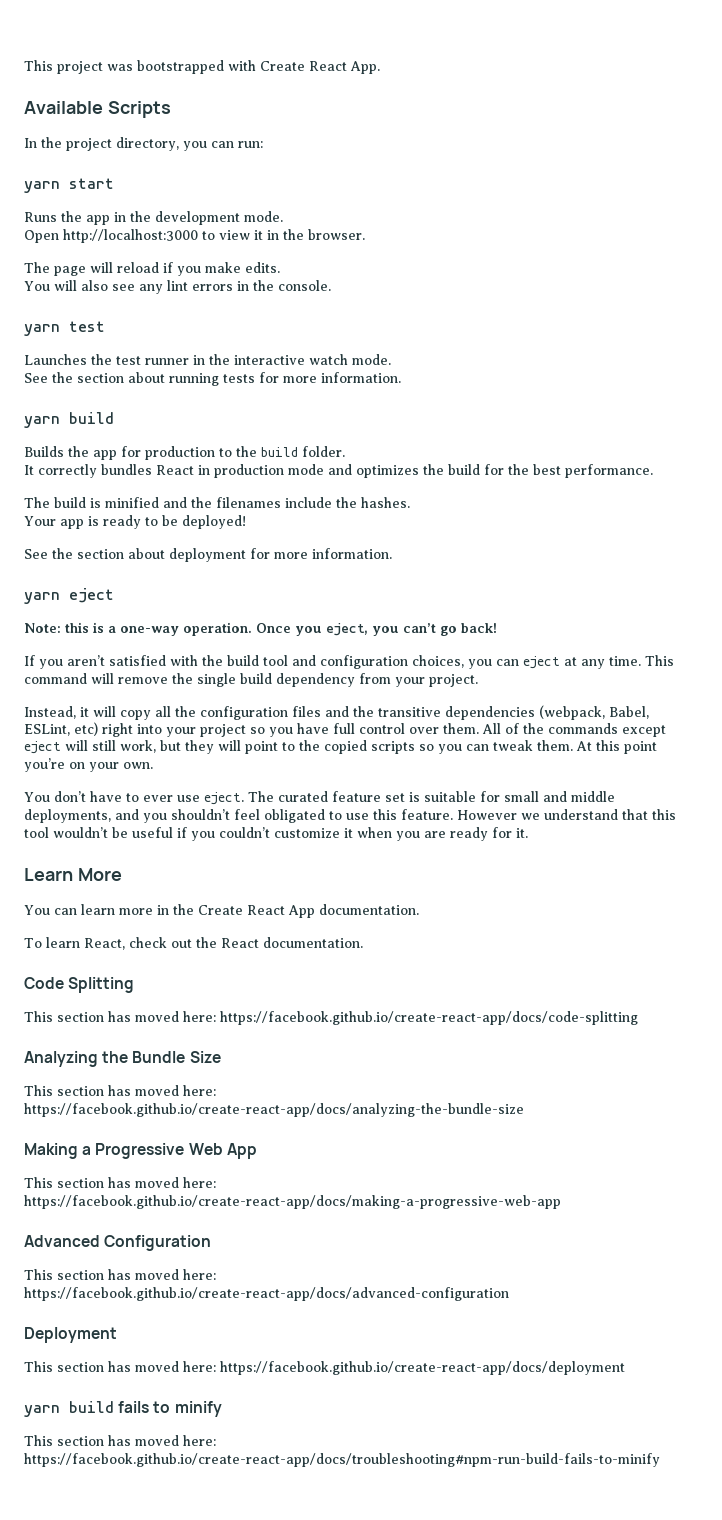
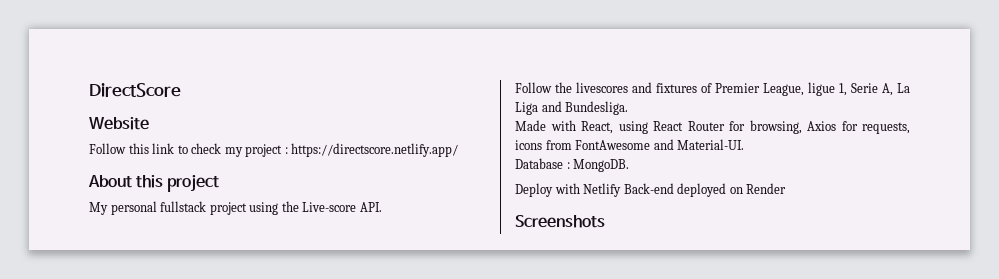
- This project was bootstrapped with Create React App.
- Available Scripts
- In the project directory, you can run:
- yarn start
- Runs the app in the development mode.
- Open http://localhost:3000 to view it in the browser.
- The page will reload if you make edits.
- You will also see any lint errors in the console.
- yarn test
- Launches the test runner in the interactive watch mode.
- See the section about running tests for more information.
- yarn build
- Builds the app for production to the build folder.
- It correctly bundles React in production mode and optimizes the build for the best performance.
- The build is minified and the filenames include the hashes.
- Your app is ready to be deployed!
- See the section about deployment for more information.
- yarn eject
- Note: this is a one-way operation. Once you eject, you can’t go back!
- If you aren’t satisfied with the build tool and configuration choices, you can eject at any time. This command will remove the single build dependency from your project.
- Instead, it will copy all the configuration files and the transitive dependencies (webpack, Babel, ESLint, etc) right into your project so you have full control over them. All of the commands except eject will still work, but they will point to the copied scripts so you can tweak them. At this point you’re on your own.
- You don’t have to ever use eject. The curated feature set is suitable for small and middle deployments, and you shouldn’t feel obligated to use this feature. However we understand that this tool wouldn’t be useful if you couldn’t customize it when you are ready for it.
- Learn More
- You can learn more in the Create React App documentation.
- To learn React, check out the React documentation.
- Code Splitting
- This section has moved here: https://facebook.github.io/create-react-app/docs/code-splitting
- Analyzing the Bundle Size
- This section has moved here: https://facebook.github.io/create-react-app/docs/analyzing-the-bundle-size
- Making a Progressive Web App
- This section has moved here: https://facebook.github.io/create-react-app/docs/making-a-progressive-web-app
- Advanced Configuration
- This section has moved here: https://facebook.github.io/create-react-app/docs/advanced-configuration
- Deployment
- This section has moved here: https://facebook.github.io/create-react-app/docs/deployment
- yarn build fails to minify
- This section has moved here: https://facebook.github.io/create-react-app/docs/troubleshooting#npm-run-build-fails-to-minify
+ DirectScore
+ Website
+ Follow this link to check my project : https://directscore.netlify.app/
+ About this project
+ My personal fullstack project using the Live-score API.
+ Follow the livescores and fixtures of Premier League, ligue 1, Serie A, La Liga and Bundesliga.
+ Made with React, using React Router for browsing, Axios for requests, icons from FontAwesome and Material-UI.
+ Database : MongoDB.
+ Deploy with Netlify Back-end deployed on Render
+ Screenshots

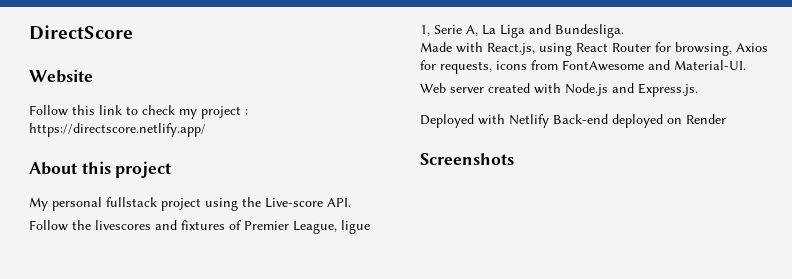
- Made with React, using React Router for browsing, Axios for requests, icons from FontAwesome and Material-UI.
+ Made with React.js, using React Router for browsing, Axios for requests, icons from FontAwesome and Material-UI.
- Database : MongoDB.
- Deploy with Netlify Back-end deployed on Render
+ Web server created with Node.js and Express.js.
+ Deployed with Netlify Back-end deployed on Render

